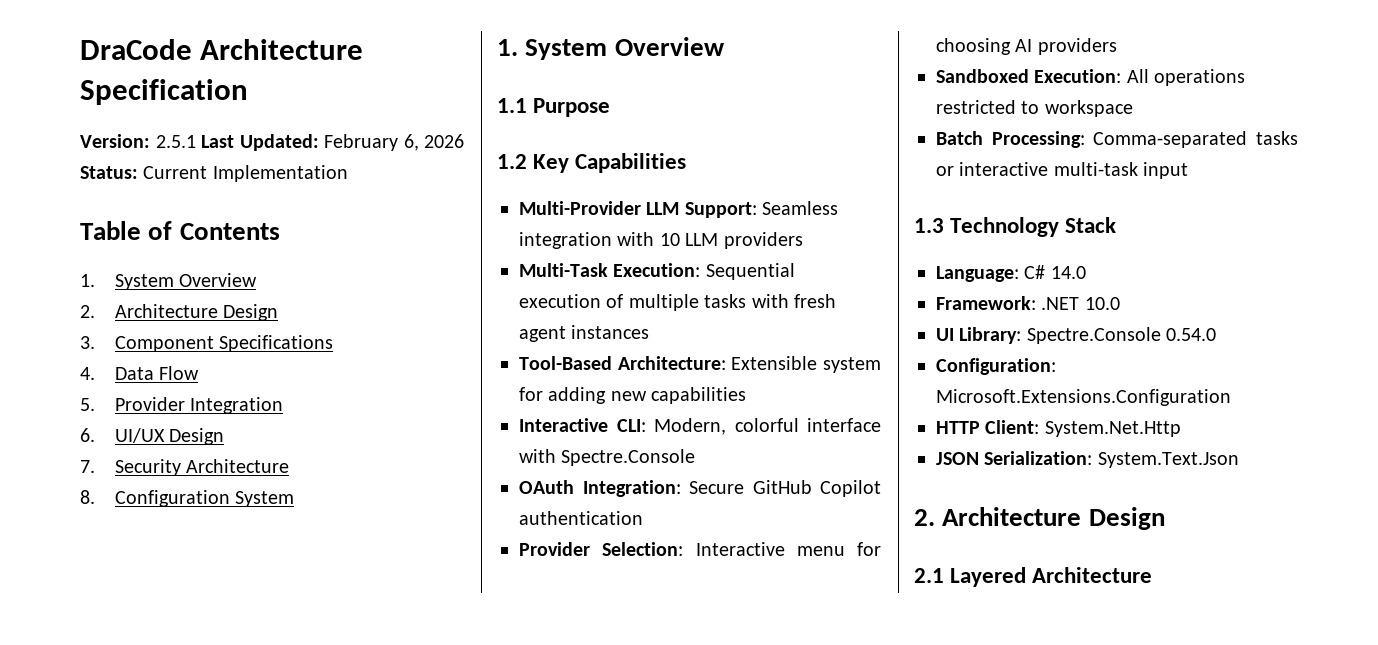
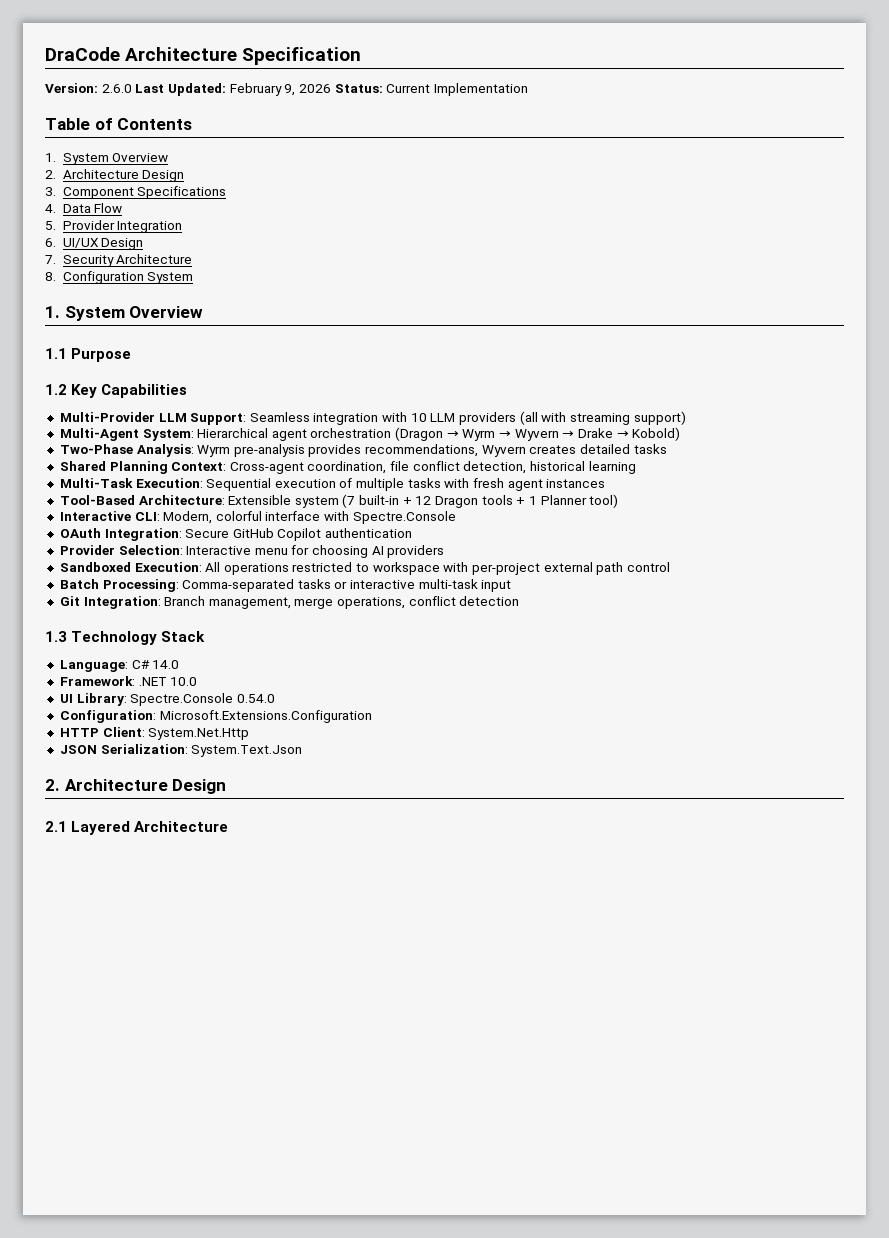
- Version: 2.5.1 Last Updated: February 6, 2026 Status: Current Implementation
+ Version: 2.6.0 Last Updated: February 9, 2026 Status: Current Implementation
- Multi-Provider LLM Support: Seamless integration with 10 LLM providers
+ Multi-Provider LLM Support: Seamless integration with 10 LLM providers (all with streaming support)
+ Multi-Agent System: Hierarchical agent orchestration (Dragon → Wyrm → Wyvern → Drake → Kobold)
+ Two-Phase Analysis: Wyrm pre-analysis provides recommendations, Wyvern creates detailed tasks
+ Shared Planning Context: Cross-agent coordination, file conflict detection, historical learning
- Tool-Based Architecture: Extensible system for adding new capabilities
+ Tool-Based Architecture: Extensible system (7 built-in + 12 Dragon tools + 1 Planner tool)
- Sandboxed Execution: All operations restricted to workspace
+ Sandboxed Execution: All operations restricted to workspace with per-project external path control
+ Git Integration: Branch management, merge operations, conflict detection

